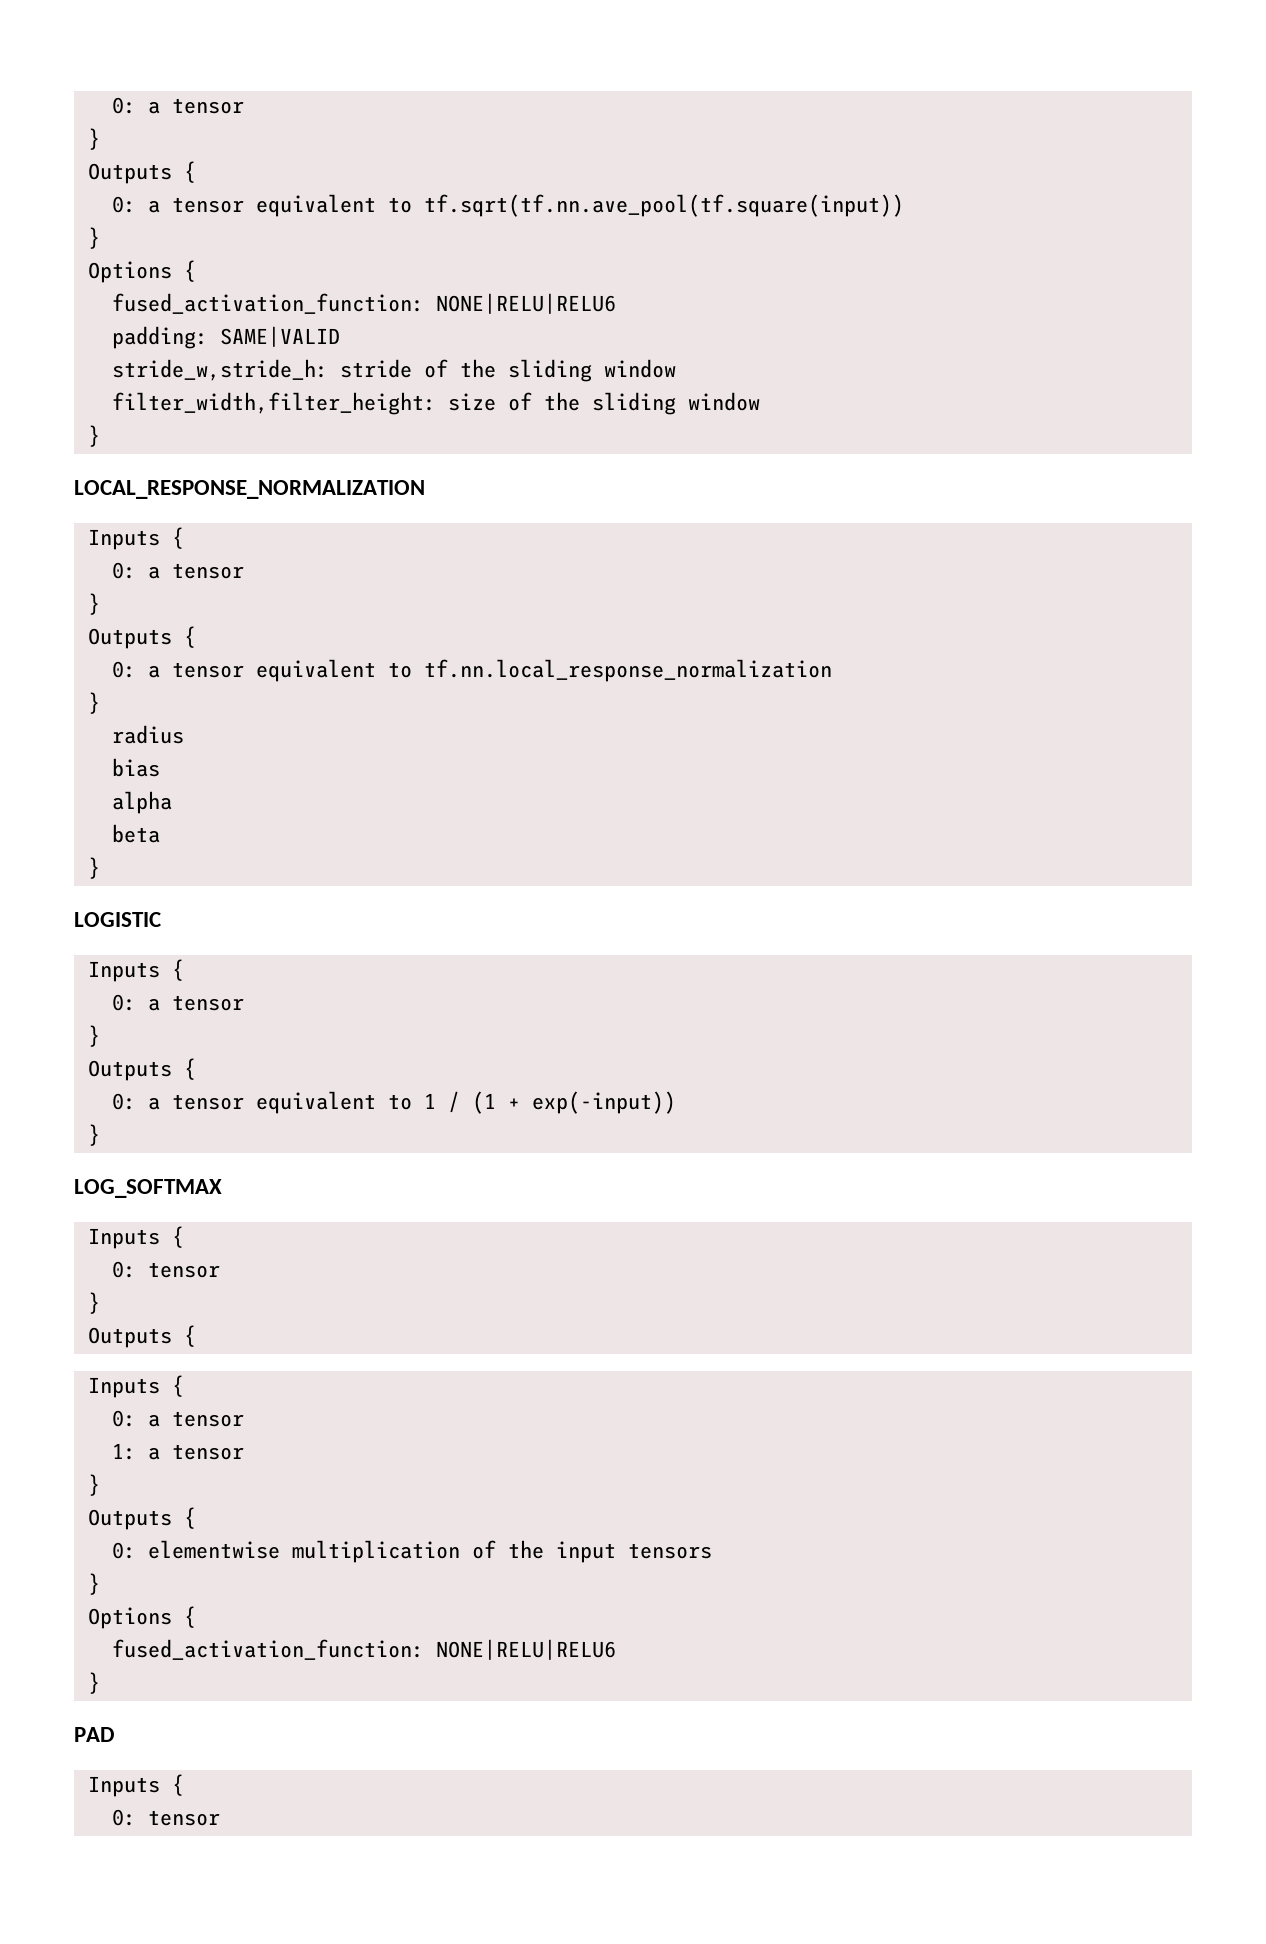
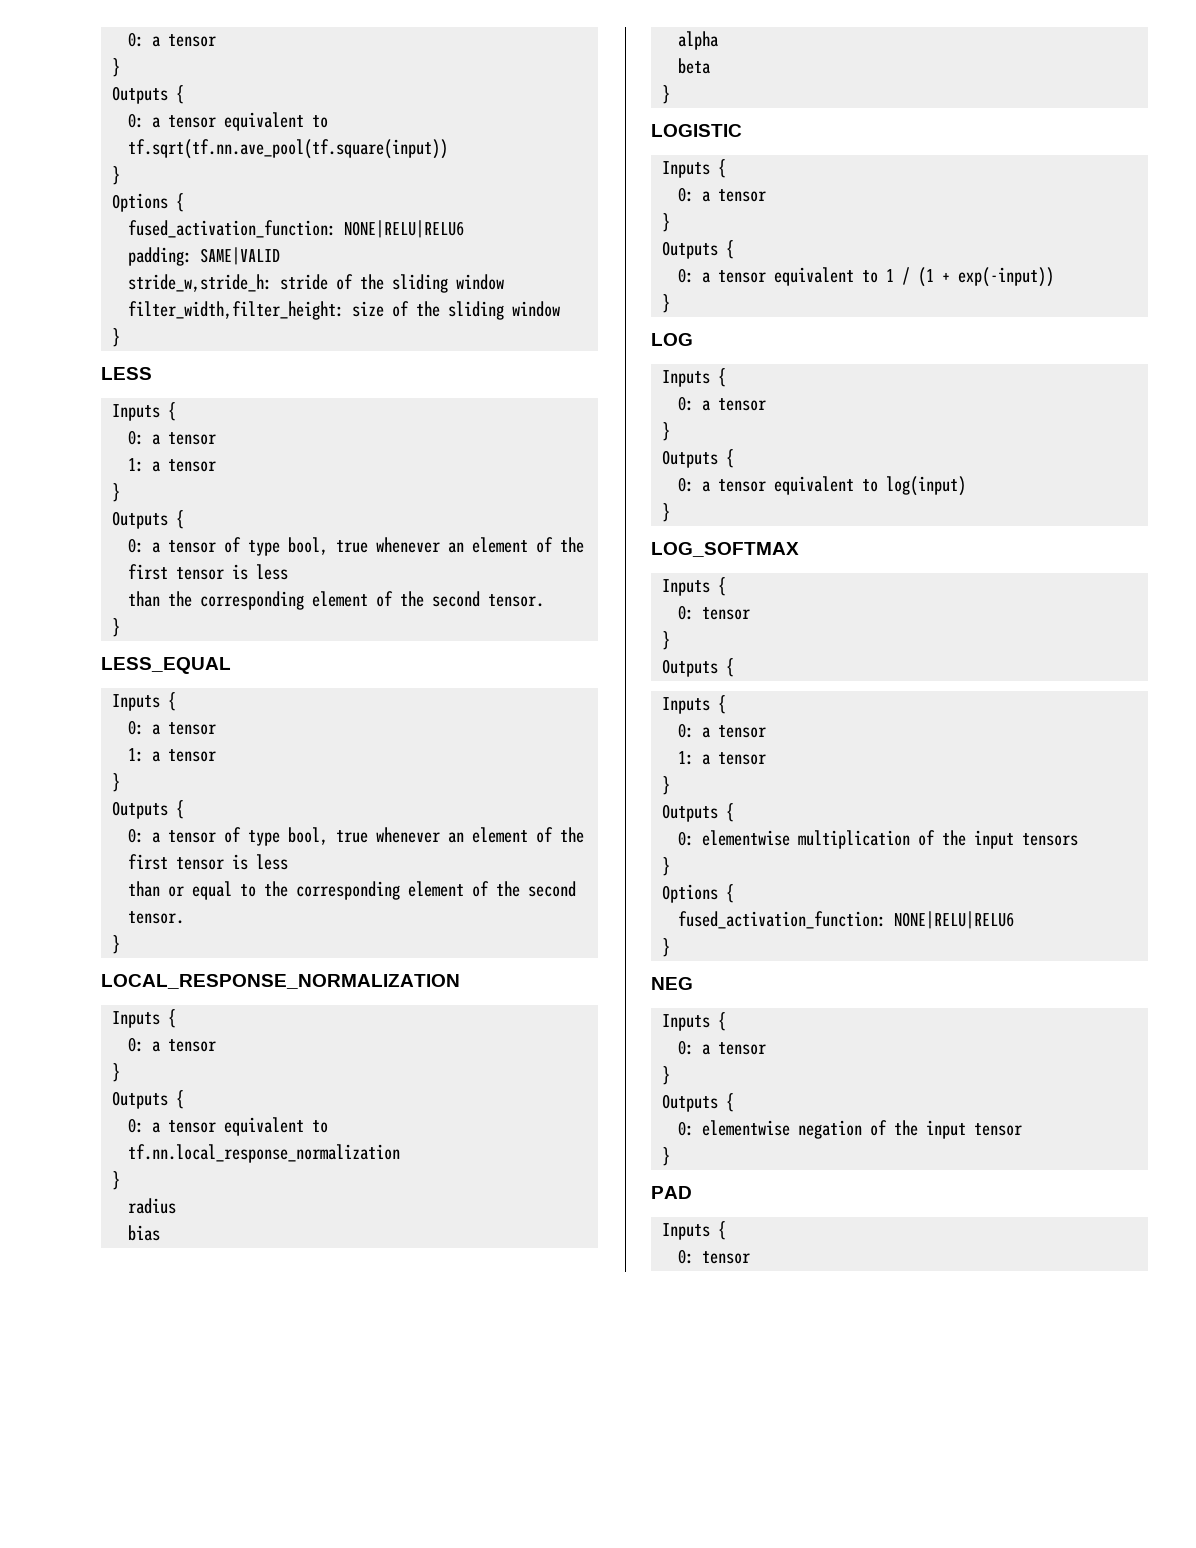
+ LESS
+ Inputs {
+ 0: a tensor
+ 1: a tensor
+ }
+ Outputs {
+ 0: a tensor of type bool, true whenever an element of the first tensor is less
+ than the corresponding element of the second tensor.
+ }
+ LESS_EQUAL
+ Inputs {
+ 0: a tensor
+ 1: a tensor
+ }
+ Outputs {
+ 0: a tensor of type bool, true whenever an element of the first tensor is less
+ than or equal to the corresponding element of the second tensor.
+ }
+ LOG
+ Inputs {
+ 0: a tensor
+ }
+ Outputs {
+ 0: a tensor equivalent to log(input)
+ }
+ NEG
+ Inputs {
+ 0: a tensor
+ }
+ Outputs {
+ 0: elementwise negation of the input tensor
+ }

